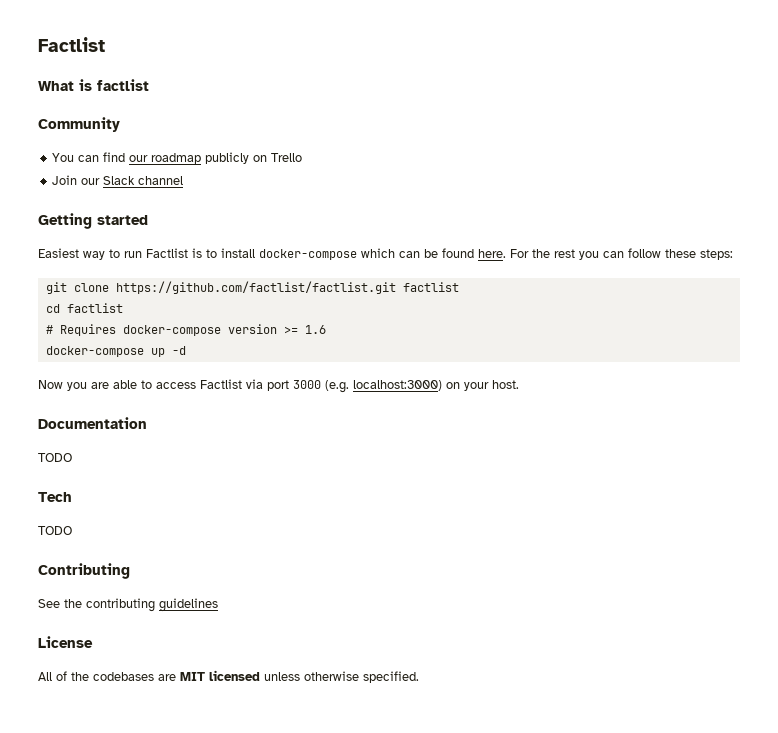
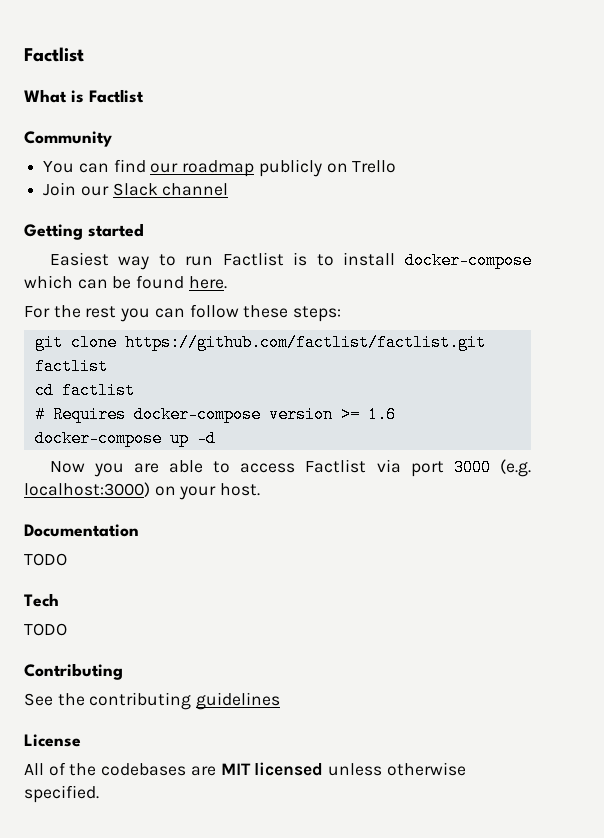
- What is factlist
+ What is Factlist
- Easiest way to run Factlist is to install docker-compose which can be found here. For the rest you can follow these steps:
+ Easiest way to run Factlist is to install docker-compose which can be found here.
+ For the rest you can follow these steps:

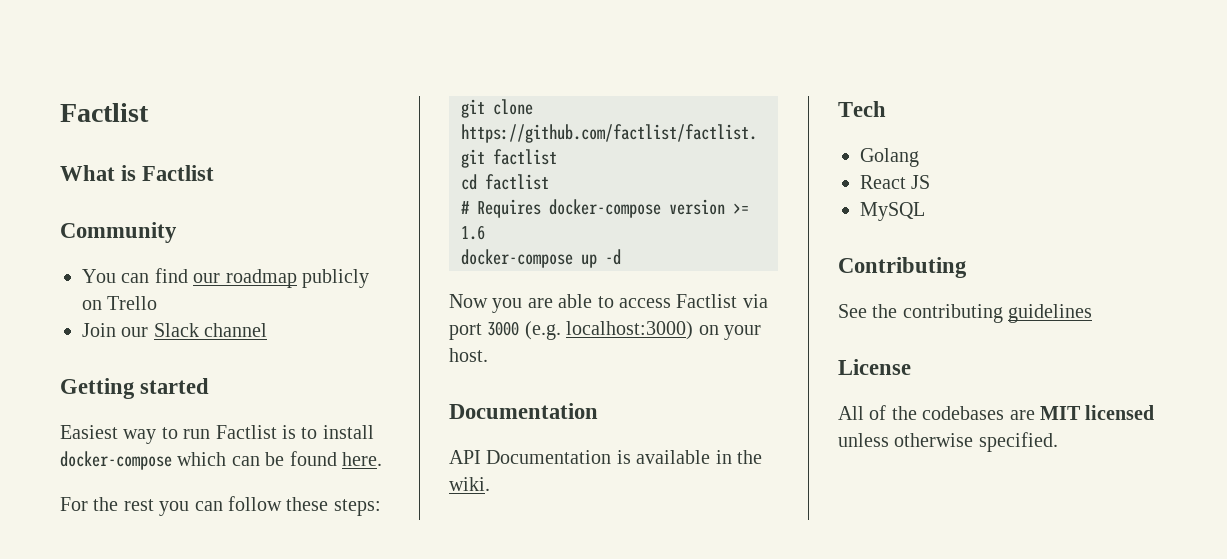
  Now you are able to access Factlist via port 3000 (e.g. localhost:3000) on your host.
  Documentation
- TODO
+ API Documentation is available in the wiki.
  Tech
- TODO
+ Golang
+ React JS
+ MySQL

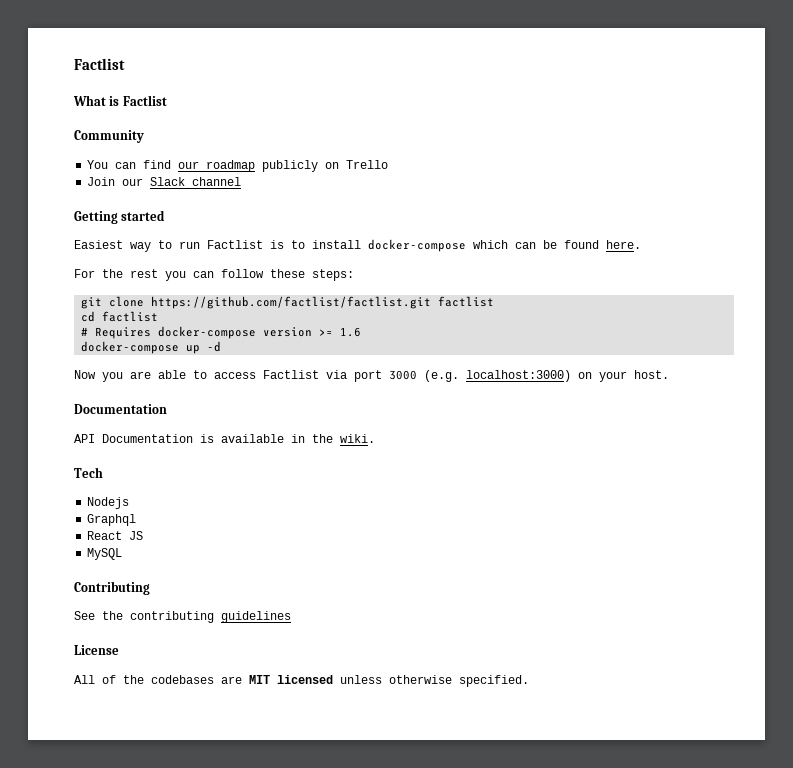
- Golang
+ Nodejs
+ Graphql

